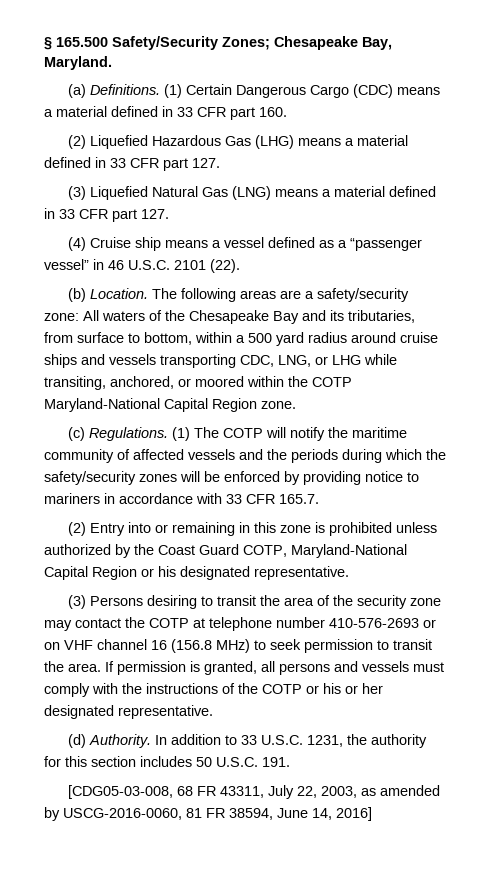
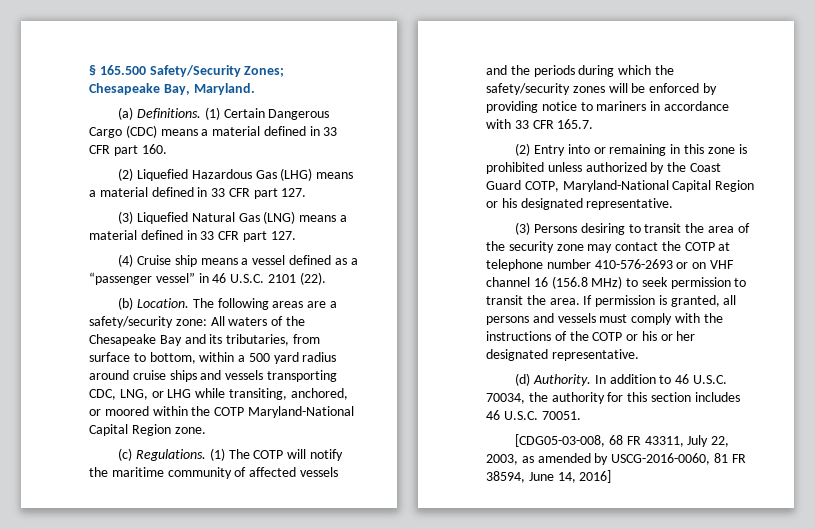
- In addition to 33 U.S.C. 1231, the authority for this section includes 50 U.S.C. 191.
+ In addition to 46 U.S.C. 70034, the authority for this section includes 46 U.S.C. 70051.

